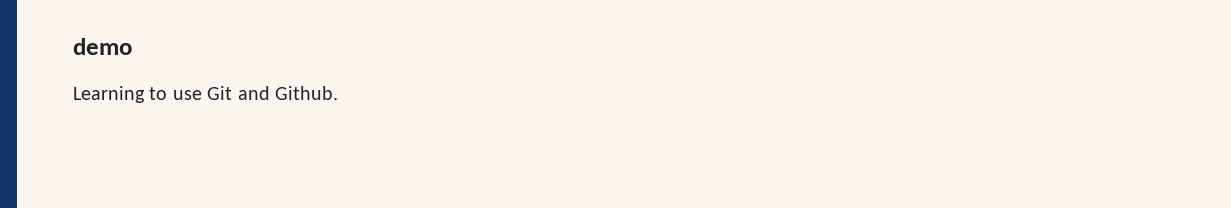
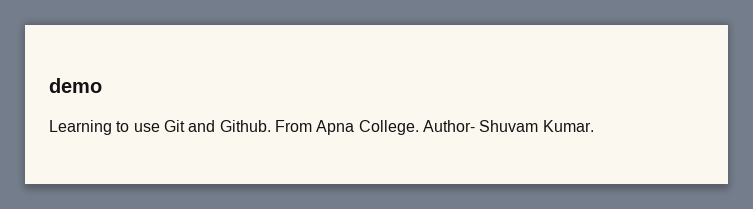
+ From Apna College. Author- Shuvam Kumar.

